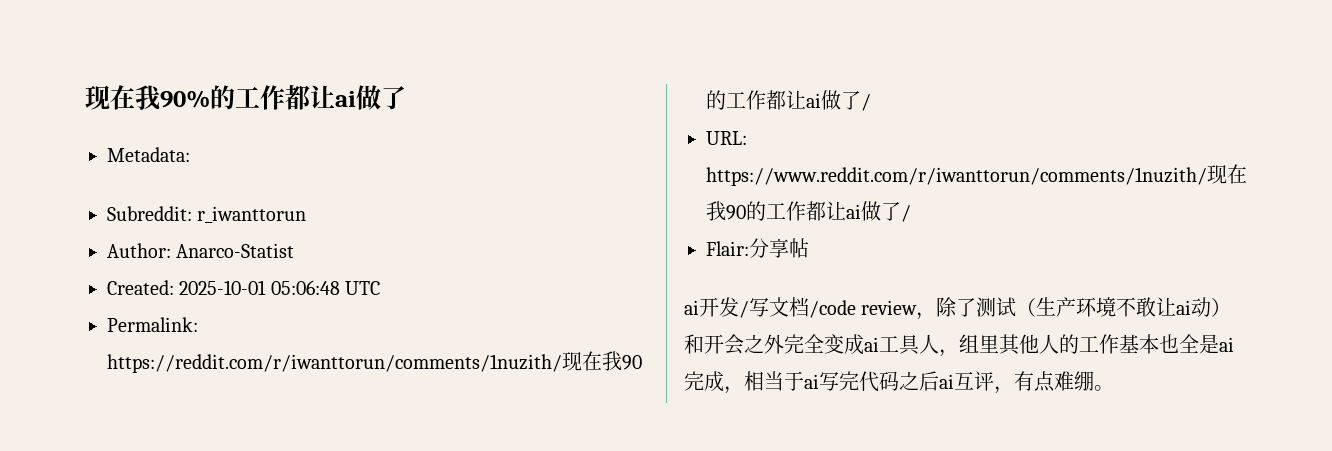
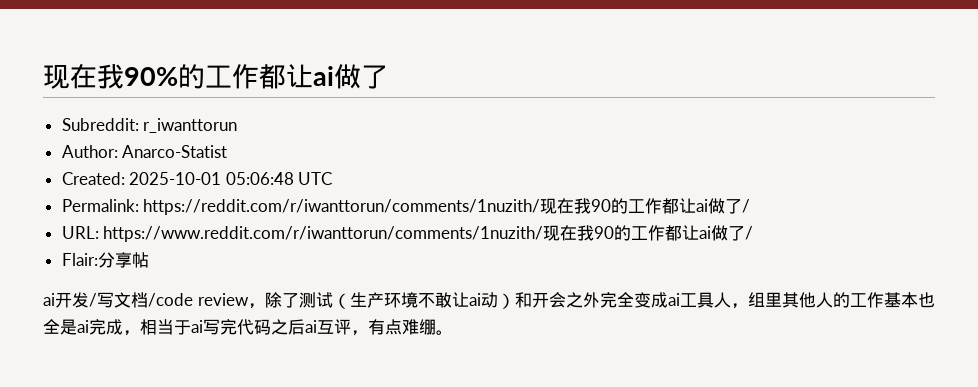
- Metadata:

